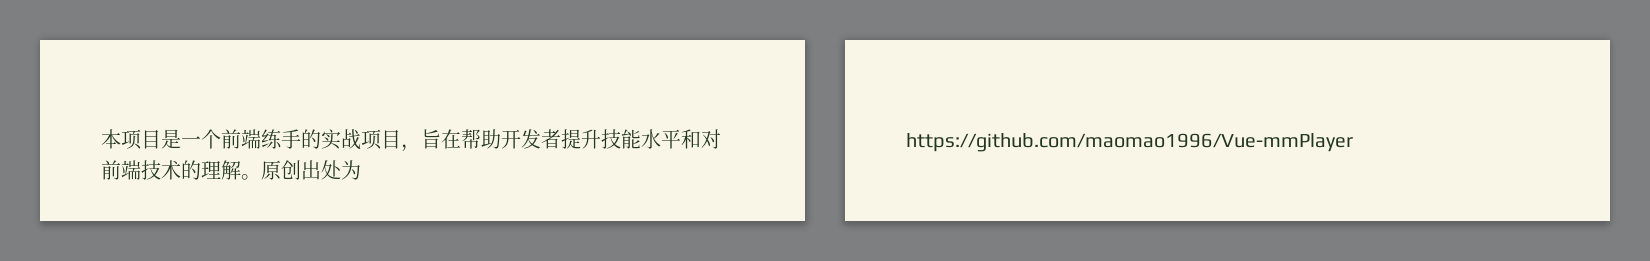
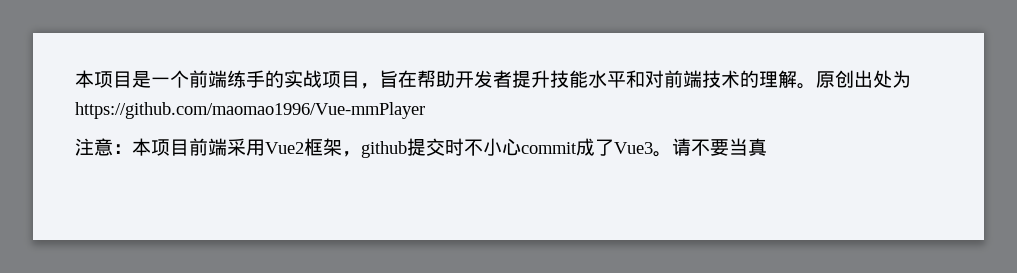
+ 注意：本项目前端采用Vue2框架，github提交时不小心commit成了Vue3。请不要当真

